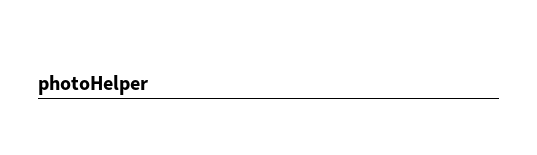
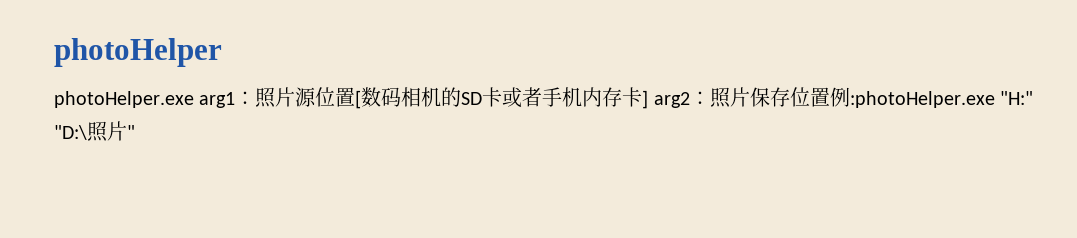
+ photoHelper.exe arg1：照片源位置[数码相机的SD卡或者手机内存卡] arg2：照片保存位置例:photoHelper.exe "H:" "D:\照片"

